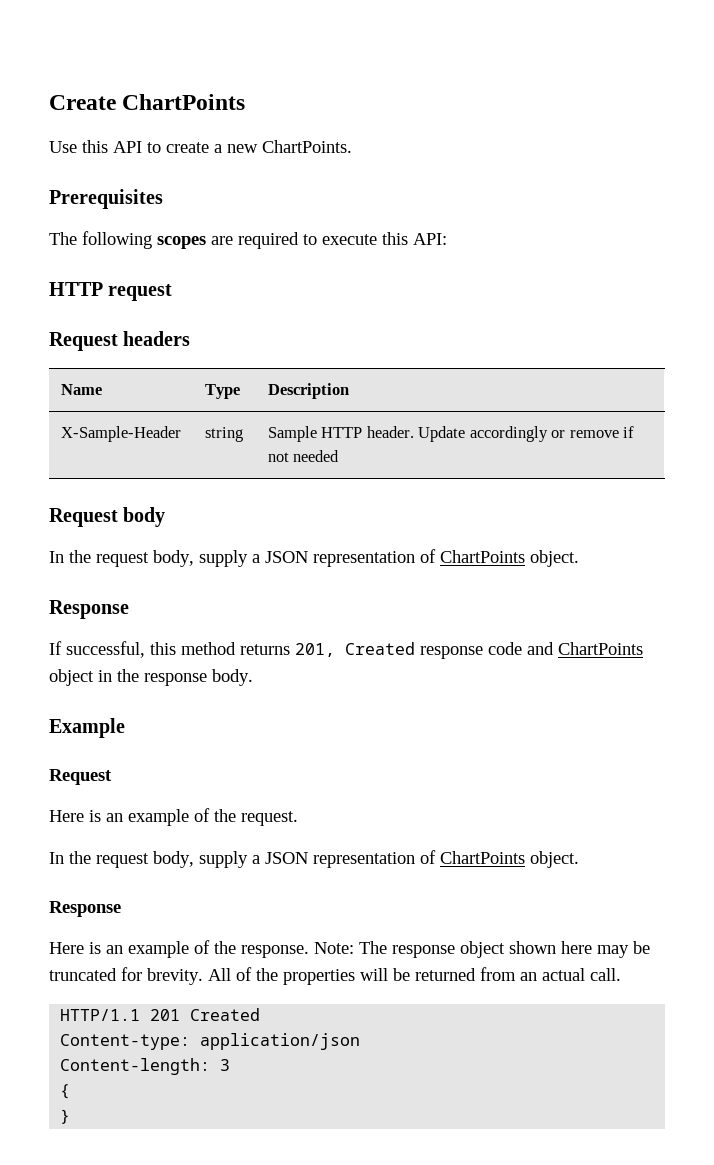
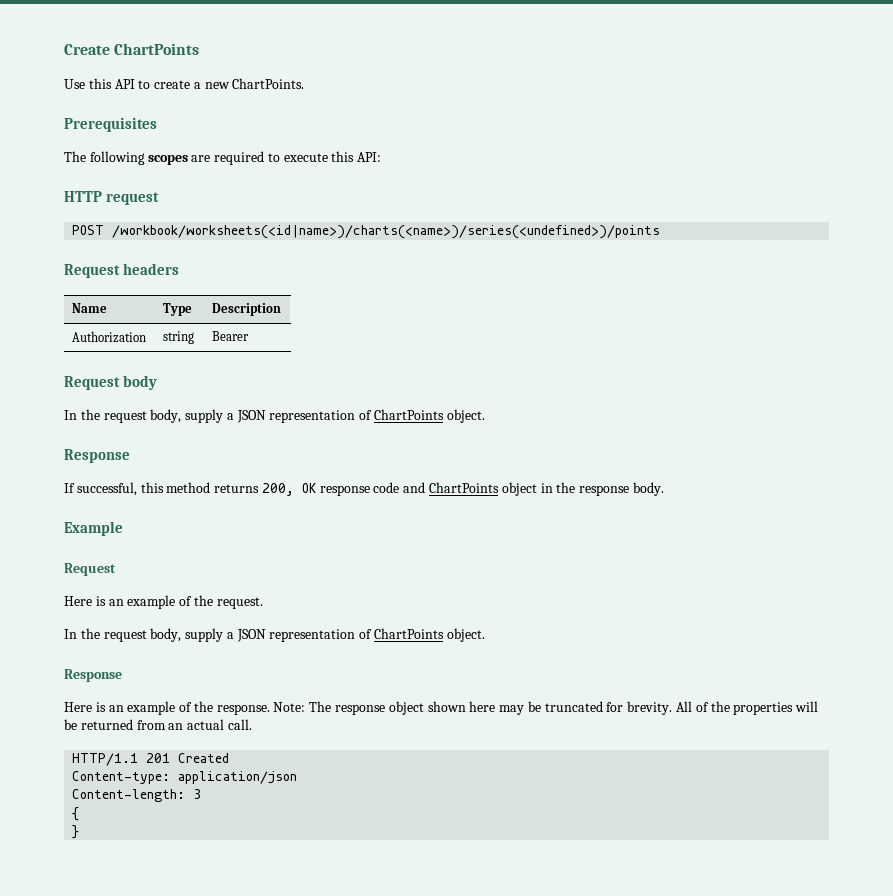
+ POST /workbook/worksheets(<id|name>)/charts(<name>)/series(<undefined>)/points
- X-Sample-Header | string | Sample HTTP header. Update accordingly or remove if not needed
+ Authorization | string | Bearer
- If successful, this method returns 201, Created response code and ChartPoints object in the response body.
+ If successful, this method returns 200, OK response code and ChartPoints object in the response body.

